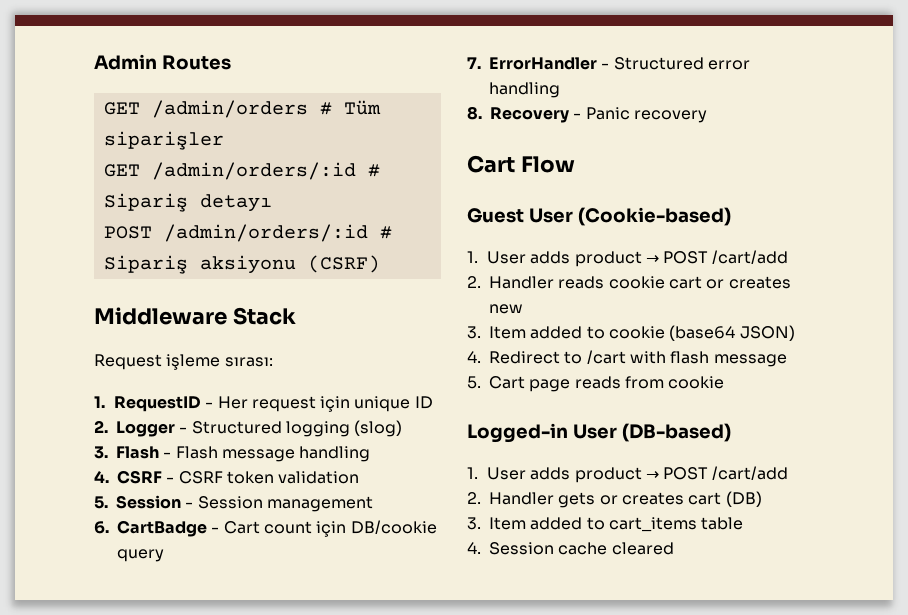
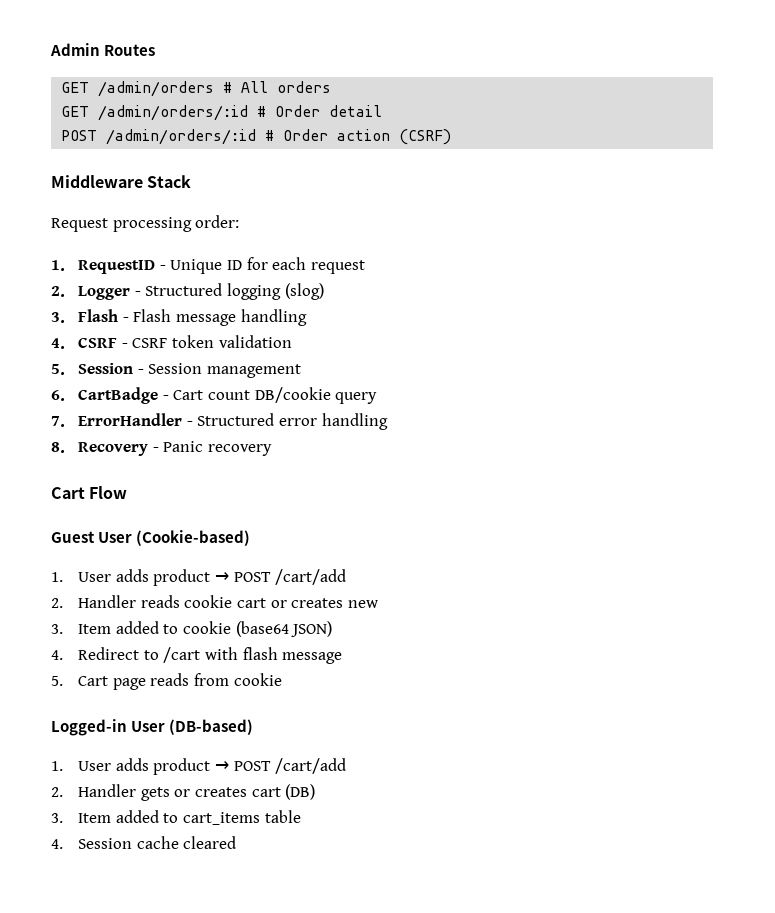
- GET /admin/orders # Tüm siparişler
+ GET /admin/orders # All orders
- GET /admin/orders/:id # Sipariş detayı
+ GET /admin/orders/:id # Order detail
- POST /admin/orders/:id # Sipariş aksiyonu (CSRF)
+ POST /admin/orders/:id # Order action (CSRF)
- Request işleme sırası:
+ Request processing order:
- 1. RequestID - Her request için unique ID
+ 1. RequestID - Unique ID for each request
- 6. CartBadge - Cart count için DB/cookie query
+ 6. CartBadge - Cart count DB/cookie query

